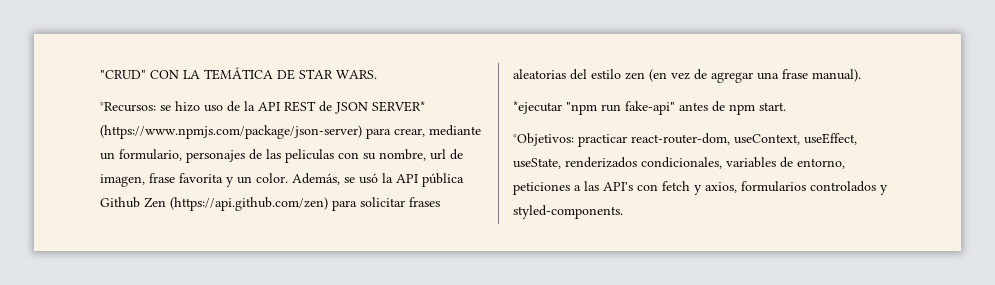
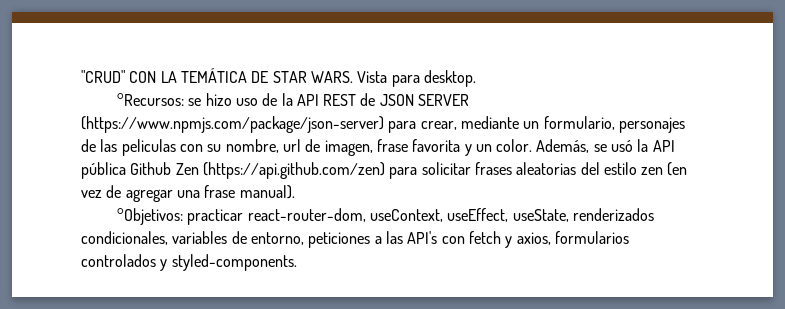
+ Vista para desktop.
- °Recursos: se hizo uso de la API REST de JSON SERVER* (https://www.npmjs.com/package/json-server) para crear, mediante un formulario, personajes de las peliculas con su nombre, url de imagen, frase favorita y un color.
+ °Recursos: se hizo uso de la API REST de JSON SERVER (https://www.npmjs.com/package/json-server) para crear, mediante un formulario, personajes de las peliculas con su nombre, url de imagen, frase favorita y un color.
- *ejecutar "npm run fake-api" antes de npm start.

